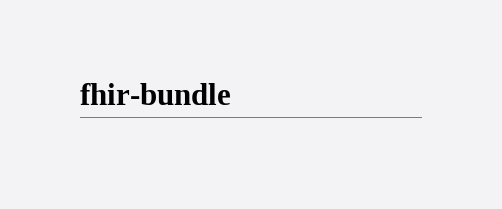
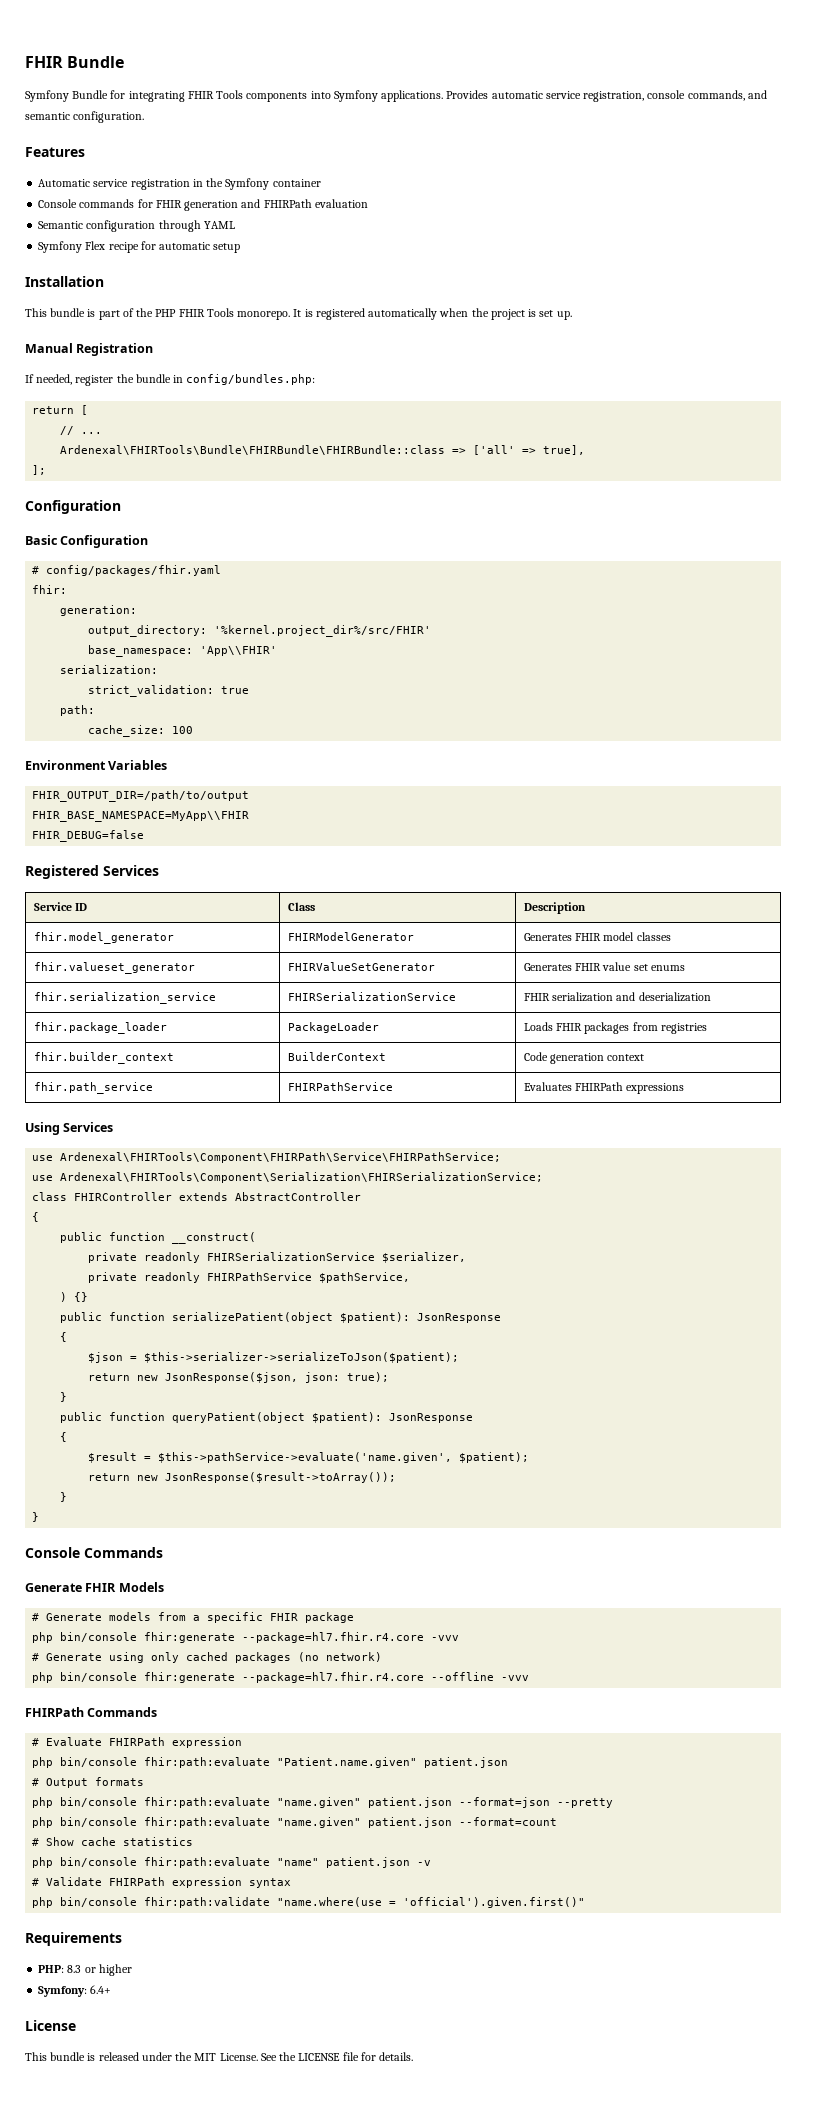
- fhir-bundle
+ FHIR Bundle
+ Symfony Bundle for integrating FHIR Tools components into Symfony applications. Provides automatic service registration, console commands, and semantic configuration.
+ Features
+ Automatic service registration in the Symfony container
+ Console commands for FHIR generation and FHIRPath evaluation
+ Semantic configuration through YAML
+ Symfony Flex recipe for automatic setup
+ Installation
+ This bundle is part of the PHP FHIR Tools monorepo. It is registered automatically when the project is set up.
+ Manual Registration
+ If needed, register the bundle in config/bundles.php:
+ return [
+ // ...
+ Ardenexal\FHIRTools\Bundle\FHIRBundle\FHIRBundle::class => ['all' => true],
+ ];
+ Configuration
+ Basic Configuration
+ # config/packages/fhir.yaml
+ fhir:
+ generation:
+ output_directory: '%kernel.project_dir%/src/FHIR'
+ base_namespace: 'App\\FHIR'
+ serialization:
+ strict_validation: true
+ path:
+ cache_size: 100
+ Environment Variables
+ FHIR_OUTPUT_DIR=/path/to/output
+ FHIR_BASE_NAMESPACE=MyApp\\FHIR
+ FHIR_DEBUG=false
+ Registered Services
+ Service ID | Class | Description
+ fhir.model_generator | FHIRModelGenerator | Generates FHIR model classes
+ fhir.valueset_generator | FHIRValueSetGenerator | Generates FHIR value set enums
+ fhir.serialization_service | FHIRSerializationService | FHIR serialization and deserialization
+ fhir.package_loader | PackageLoader | Loads FHIR packages from registries
+ fhir.builder_context | BuilderContext | Code generation context
+ fhir.path_service | FHIRPathService | Evaluates FHIRPath expressions
+ Using Services
+ use Ardenexal\FHIRTools\Component\FHIRPath\Service\FHIRPathService;
+ use Ardenexal\FHIRTools\Component\Serialization\FHIRSerializationService;
+ class FHIRController extends AbstractController
+ {
+ public function __construct(
+ private readonly FHIRSerializationService $serializer,
+ private readonly FHIRPathService $pathService,
+ ) {}
+ public function serializePatient(object $patient): JsonResponse
+ {
+ $json = $this->serializer->serializeToJson($patient);
+ return new JsonResponse($json, json: true);
+ }
+ public function queryPatient(object $patient): JsonResponse
+ {
+ $result = $this->pathService->evaluate('name.given', $patient);
+ return new JsonResponse($result->toArray());
+ }
+ }
+ Console Commands
+ Generate FHIR Models
+ # Generate models from a specific FHIR package
+ php bin/console fhir:generate --package=hl7.fhir.r4.core -vvv
+ # Generate using only cached packages (no network)
+ php bin/console fhir:generate --package=hl7.fhir.r4.core --offline -vvv
+ FHIRPath Commands
+ # Evaluate FHIRPath expression
+ php bin/console fhir:path:evaluate "Patient.name.given" patient.json
+ # Output formats
+ php bin/console fhir:path:evaluate "name.given" patient.json --format=json --pretty
+ php bin/console fhir:path:evaluate "name.given" patient.json --format=count
+ # Show cache statistics
+ php bin/console fhir:path:evaluate "name" patient.json -v
+ # Validate FHIRPath expression syntax
+ php bin/console fhir:path:validate "name.where(use = 'official').given.first()"
+ Requirements
+ PHP: 8.3 or higher
+ Symfony: 6.4+
+ License
+ This bundle is released under the MIT License. See the LICENSE file for details.

